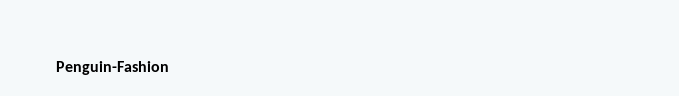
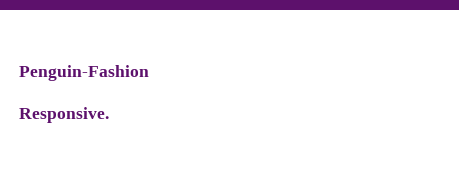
+ Responsive.

